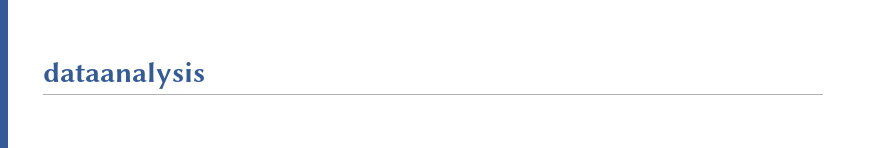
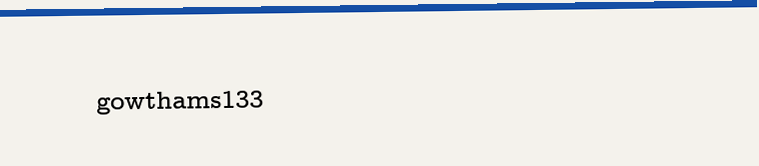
- dataanalysis
+ gowthams133

